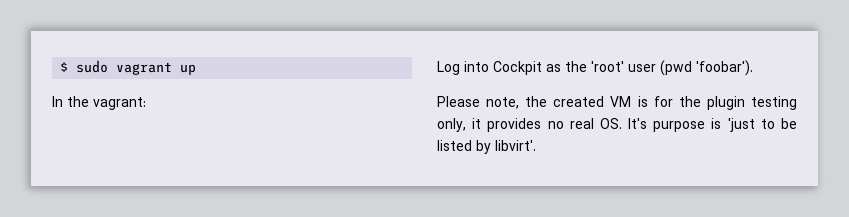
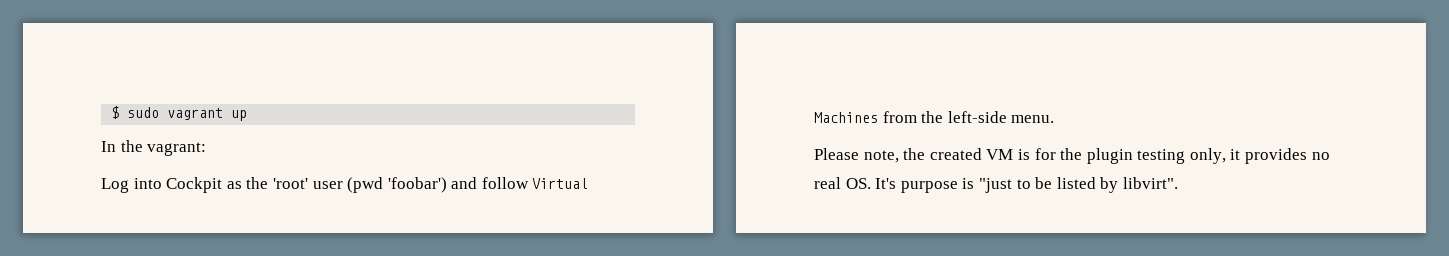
- Log into Cockpit as the 'root' user (pwd 'foobar').
+ Log into Cockpit as the 'root' user (pwd 'foobar') and follow Virtual Machines from the left-side menu.
- Please note, the created VM is for the plugin testing only, it provides no real OS. It's purpose is 'just to be listed by libvirt'.
+ Please note, the created VM is for the plugin testing only, it provides no real OS. It's purpose is "just to be listed by libvirt".

